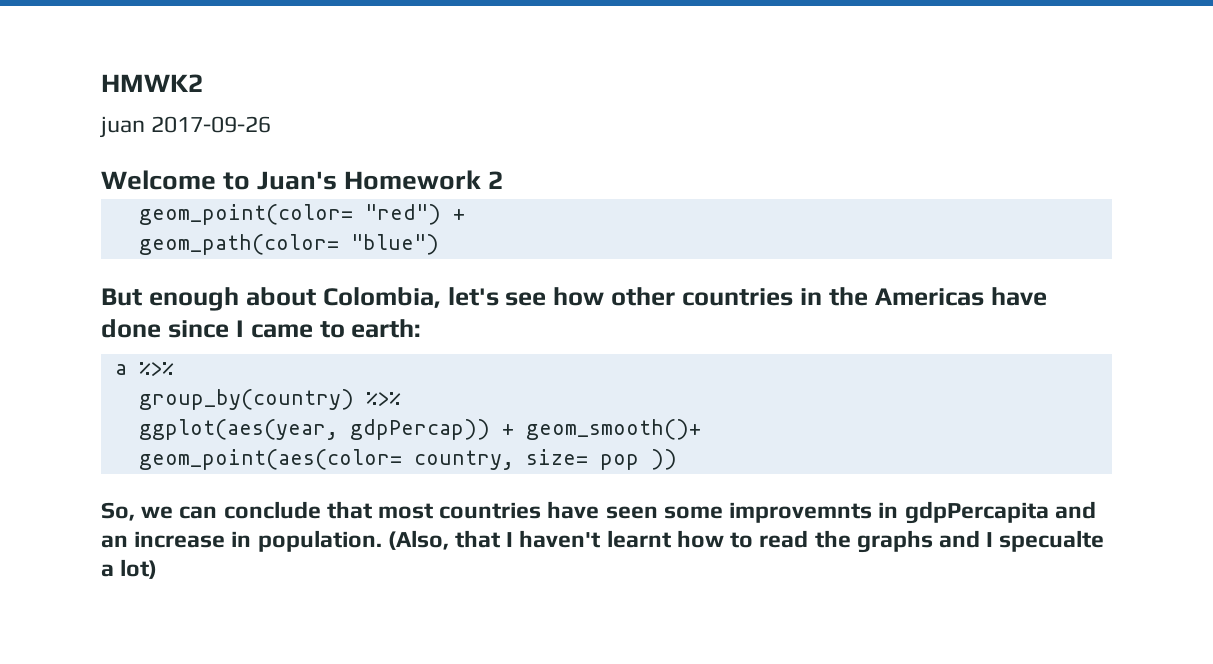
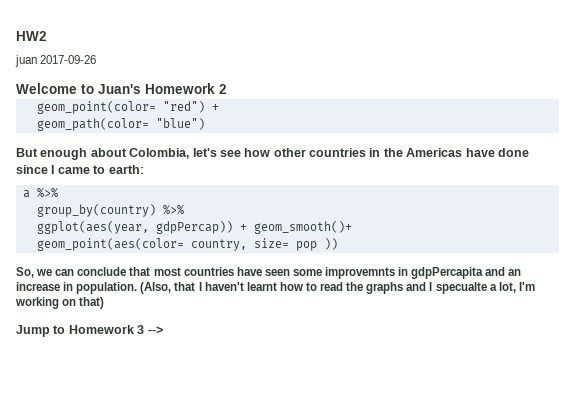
- HMWK2
+ HW2
- (Also, that I haven't learnt how to read the graphs and I specualte a lot)
+ (Also, that I haven't learnt how to read the graphs and I specualte a lot, I'm working on that)
+ Jump to Homework 3 -->

